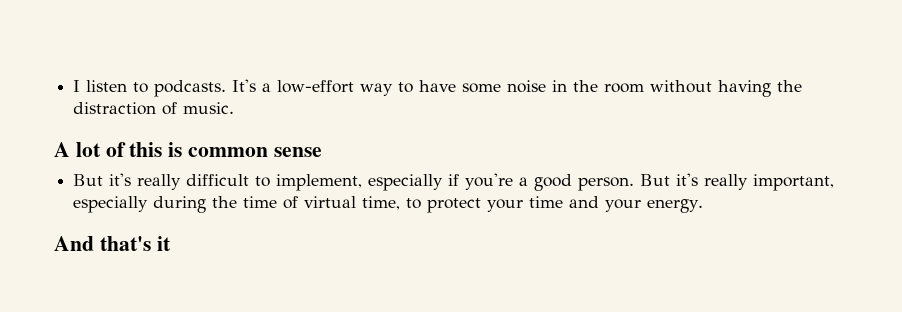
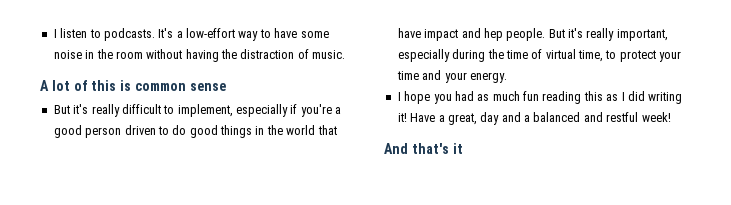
- But it's really difficult to implement, especially if you're a good person.
+ But it's really difficult to implement, especially if you're a good person driven to do good things in the world that have impact and hep people.
+ I hope you had as much fun reading this as I did writing it! Have a great, day and a balanced and restful week!

